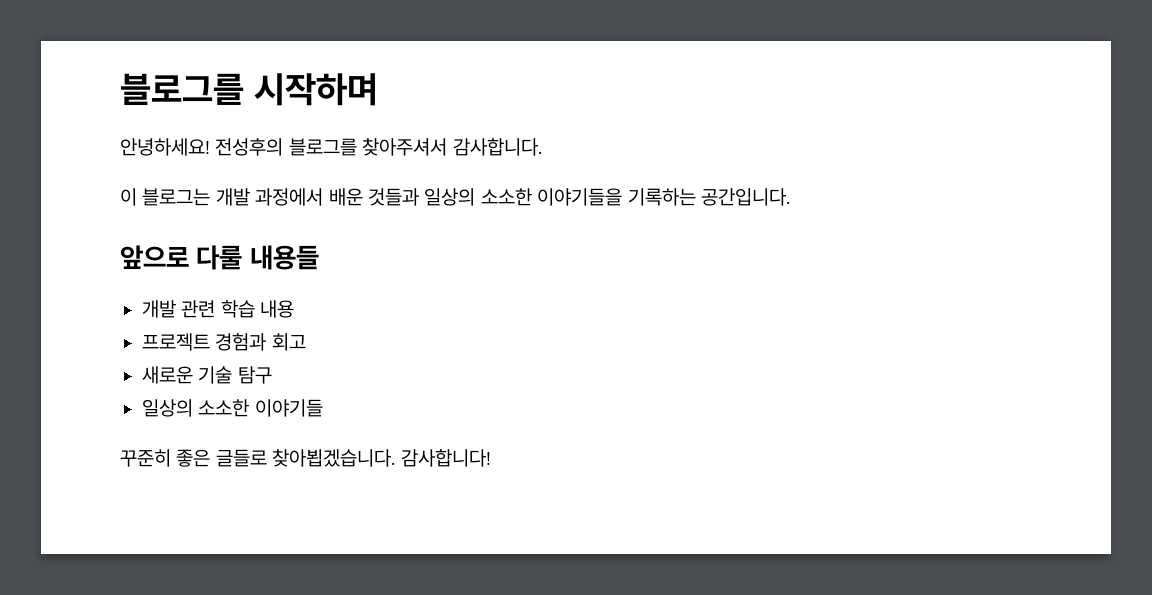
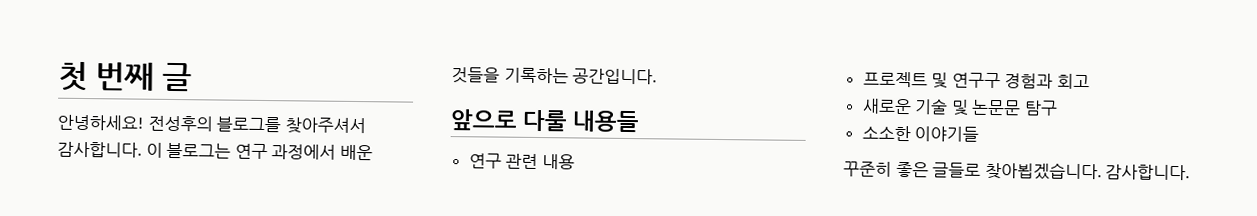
- 블로그를 시작하며
+ 첫 번째 글
- 전성후의 블로그를 찾아주셔서 감사합니다.
- 이 블로그는 개발 과정에서 배운 것들과 일상의 소소한 이야기들을 기록하는 공간입니다.
+ 전성후의 블로그를 찾아주셔서 감사합니다. 이 블로그는 연구 과정에서 배운 것들을 기록하는 공간입니다.
- 개발 관련 학습 내용
+ 연구 관련 내용
- 프로젝트 경험과 회고
+ 프로젝트 및 연구구 경험과 회고
- 새로운 기술 탐구
+ 새로운 기술 및 논문문 탐구
- 일상의 소소한 이야기들
+ 소소한 이야기들
- 꾸준히 좋은 글들로 찾아뵙겠습니다. 감사합니다!
+ 꾸준히 좋은 글들로 찾아뵙겠습니다. 감사합니다.

